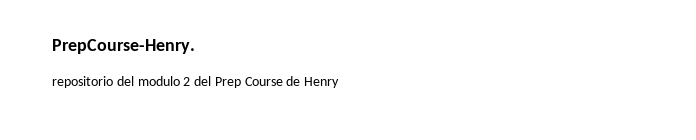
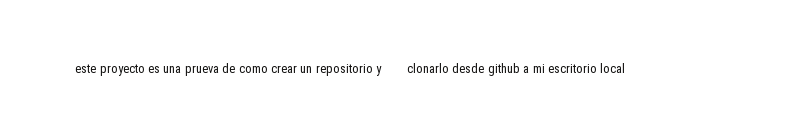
- PrepCourse-Henry.
- repositorio del modulo 2 del Prep Course de Henry
+ este proyecto es una prueva de como crear un repositorio y clonarlo desde github a mi escritorio local

